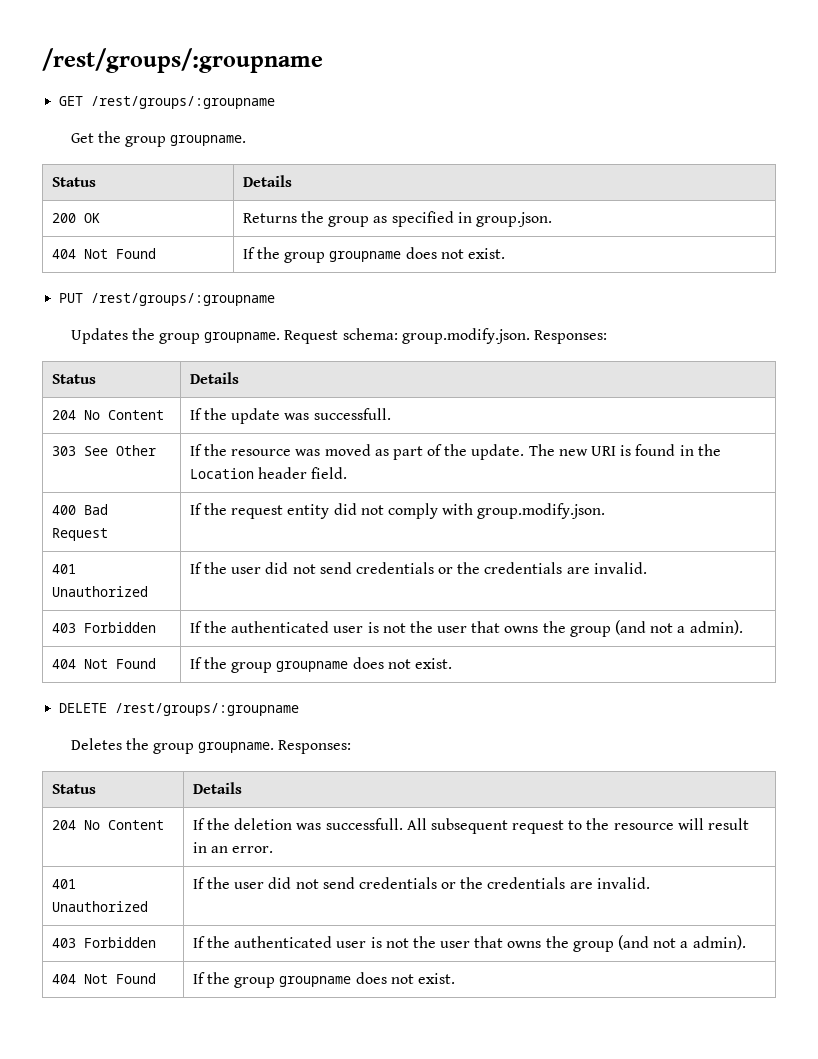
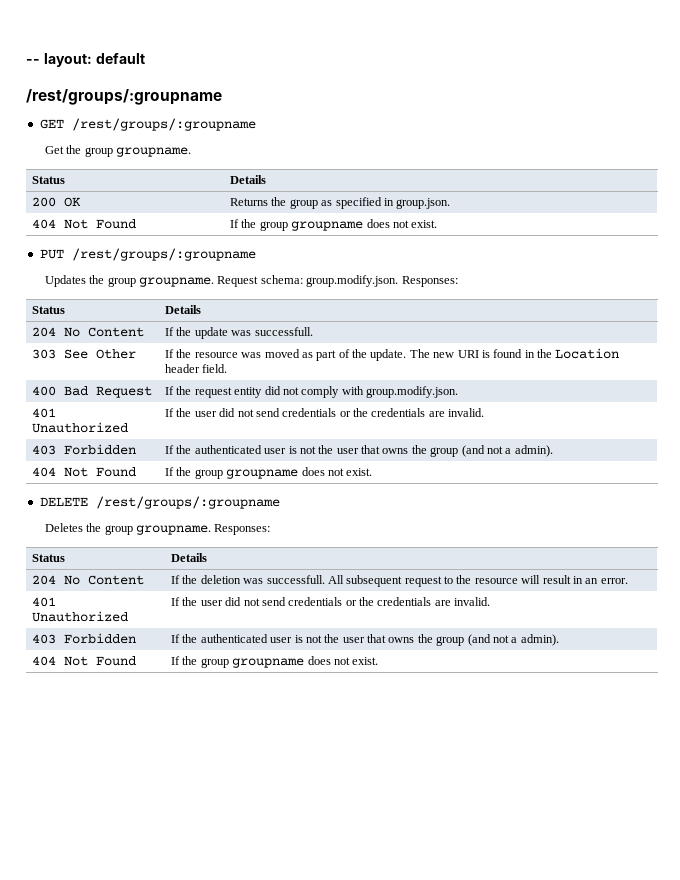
+ -- layout: default

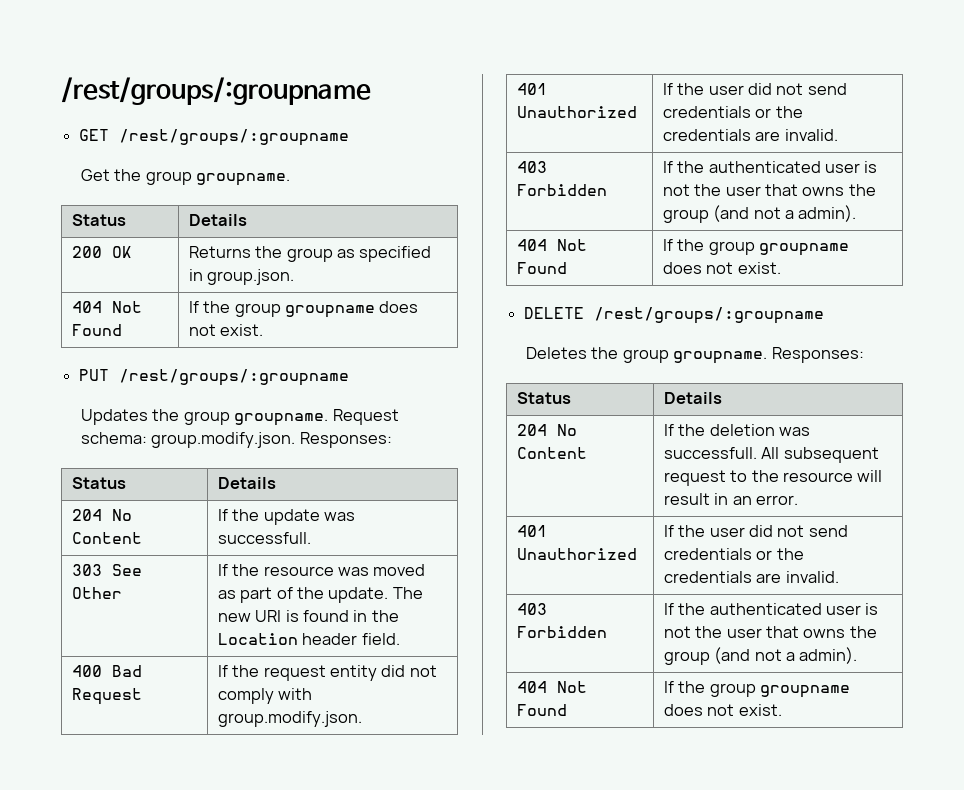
- -- layout: default

